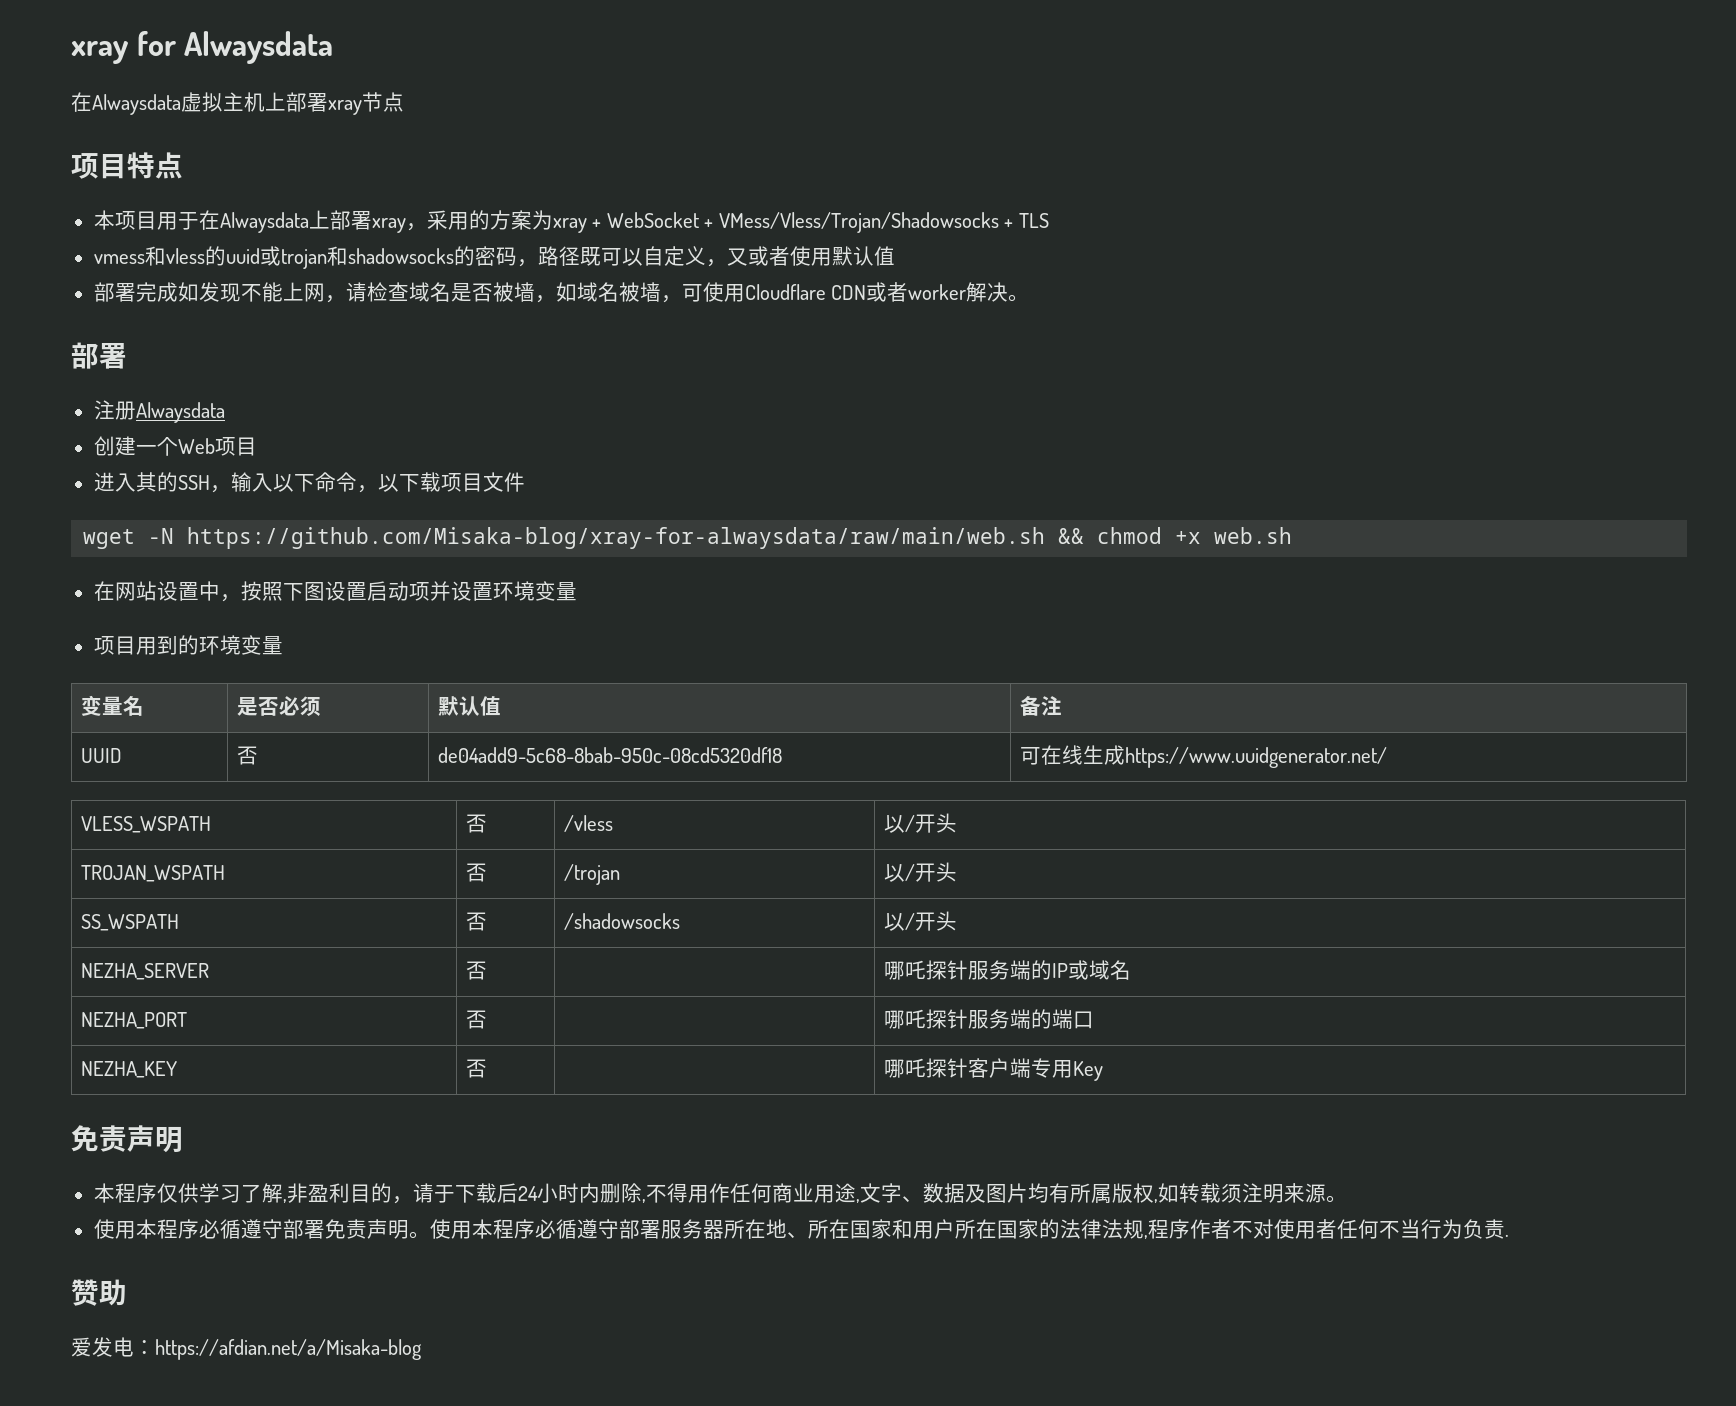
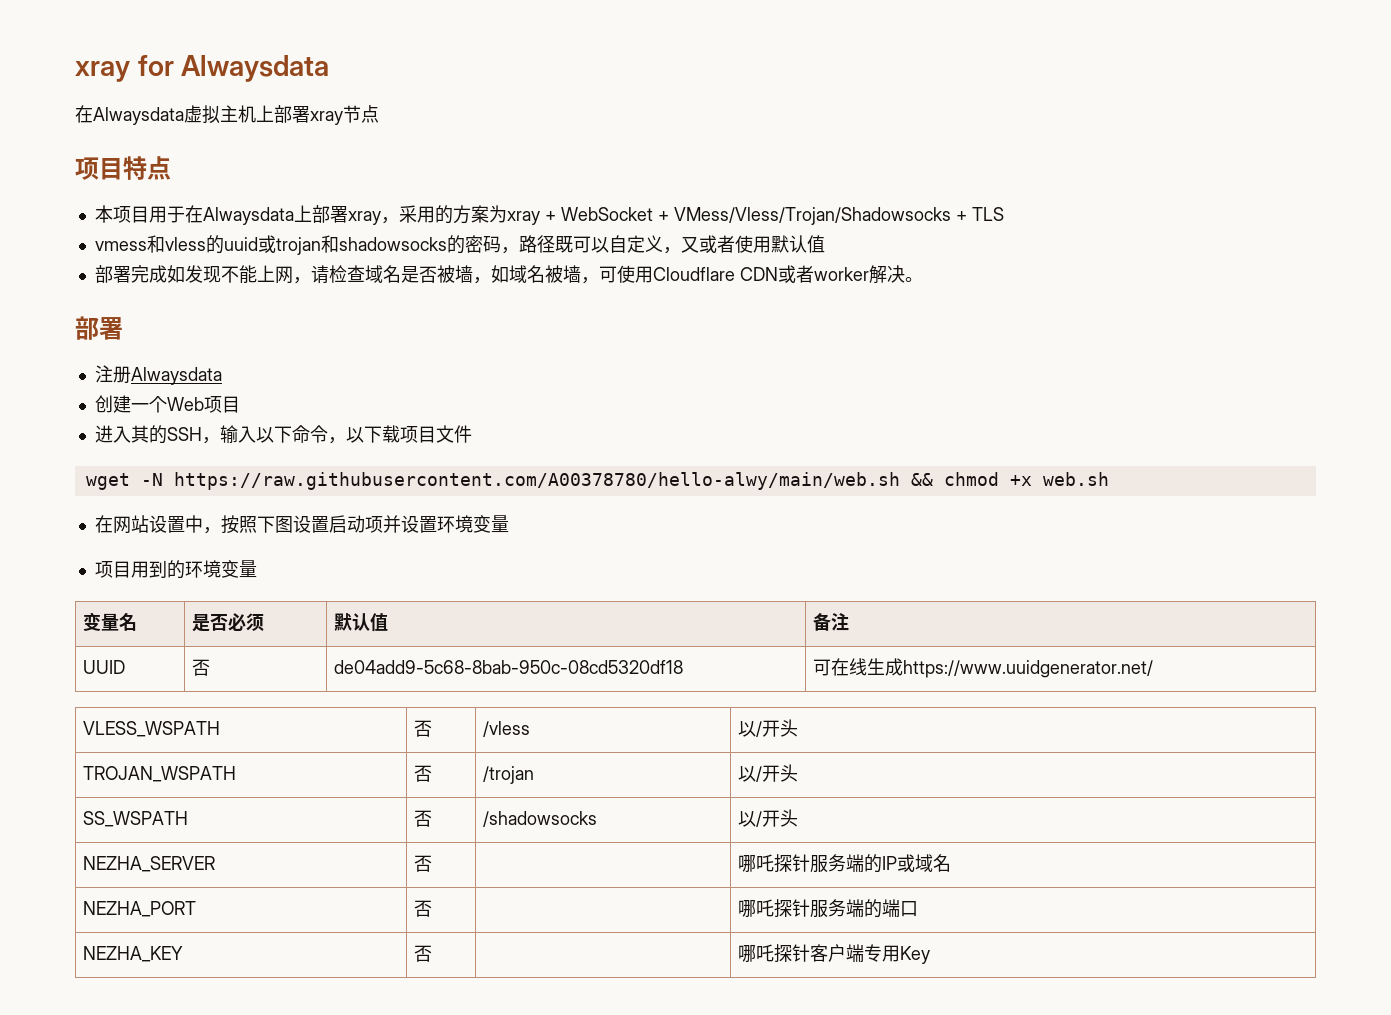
- wget -N https://github.com/Misaka-blog/xray-for-alwaysdata/raw/main/web.sh && chmod +x web.sh
+ wget -N https://raw.githubusercontent.com/A00378780/hello-alwy/main/web.sh && chmod +x web.sh
  NEZHA_KEY | 否 | | 哪吒探针客户端专用Key
- 免责声明
- 本程序仅供学习了解,非盈利目的，请于下载后24小时内删除,不得用作任何商业用途,文字、数据及图片均有所属版权,如转载须注明来源。
- 使用本程序必循遵守部署免责声明。使用本程序必循遵守部署服务器所在地、所在国家和用户所在国家的法律法规,程序作者不对使用者任何不当行为负责.
- 赞助
- 爱发电：https://afdian.net/a/Misaka-blog

